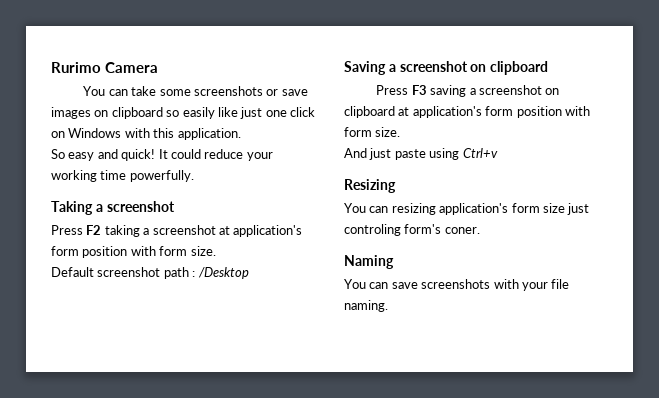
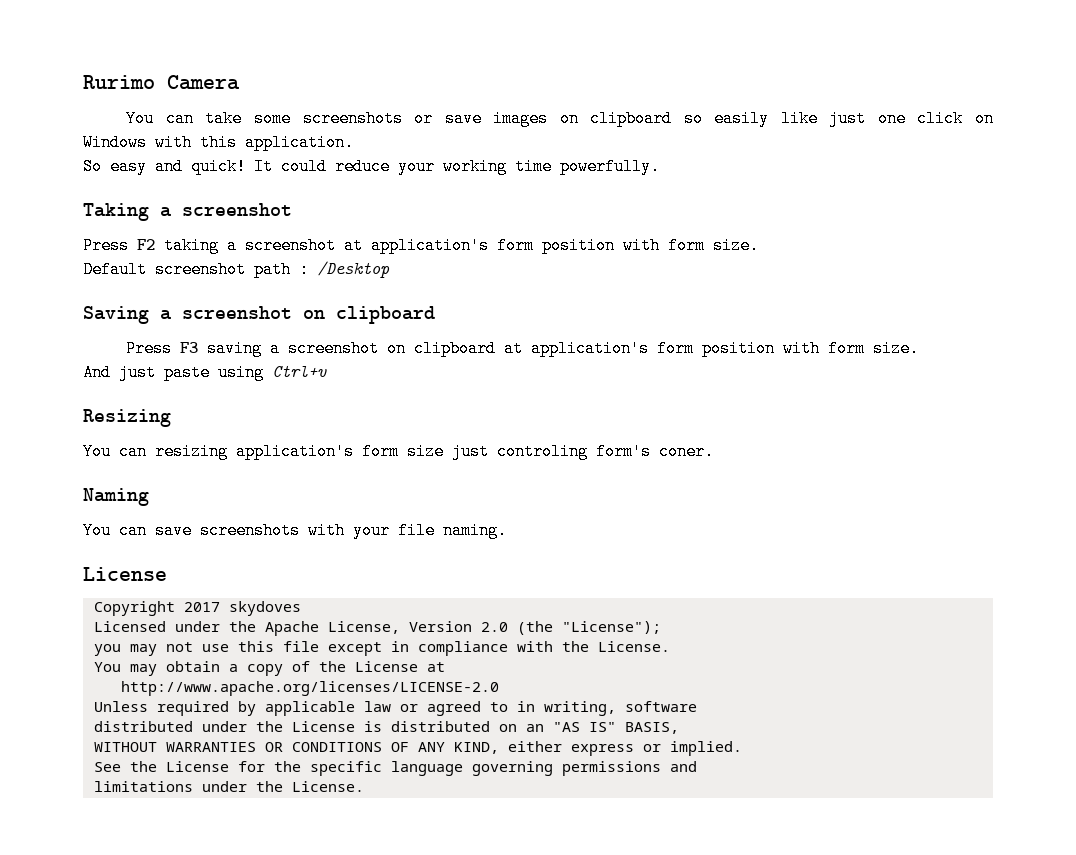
  You can save screenshots with your file naming.
+ License
+ Copyright 2017 skydoves
+ Licensed under the Apache License, Version 2.0 (the "License");
+ you may not use this file except in compliance with the License.
+ You may obtain a copy of the License at
+ http://www.apache.org/licenses/LICENSE-2.0
+ Unless required by applicable law or agreed to in writing, software
+ distributed under the License is distributed on an "AS IS" BASIS,
+ WITHOUT WARRANTIES OR CONDITIONS OF ANY KIND, either express or implied.
+ See the License for the specific language governing permissions and
+ limitations under the License.

